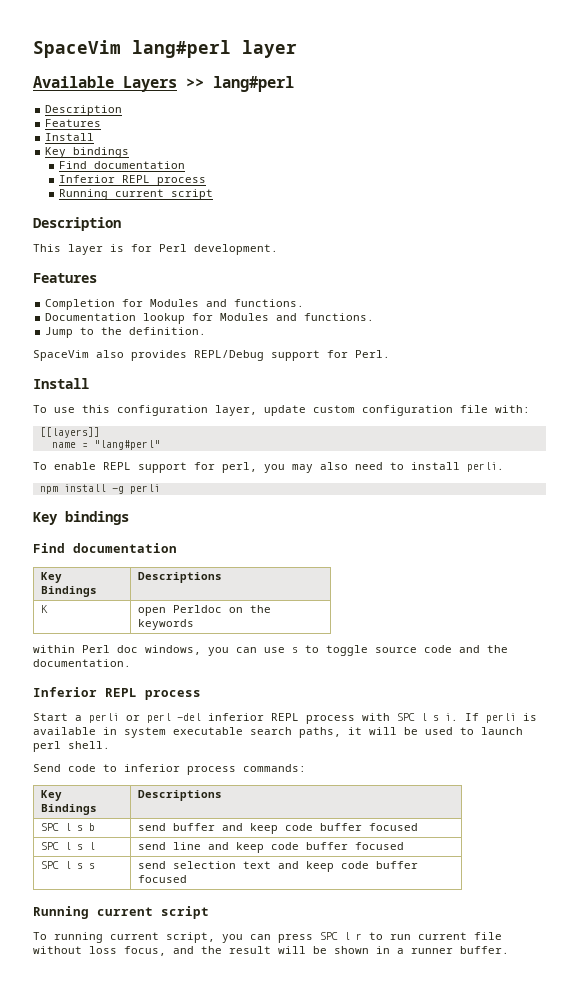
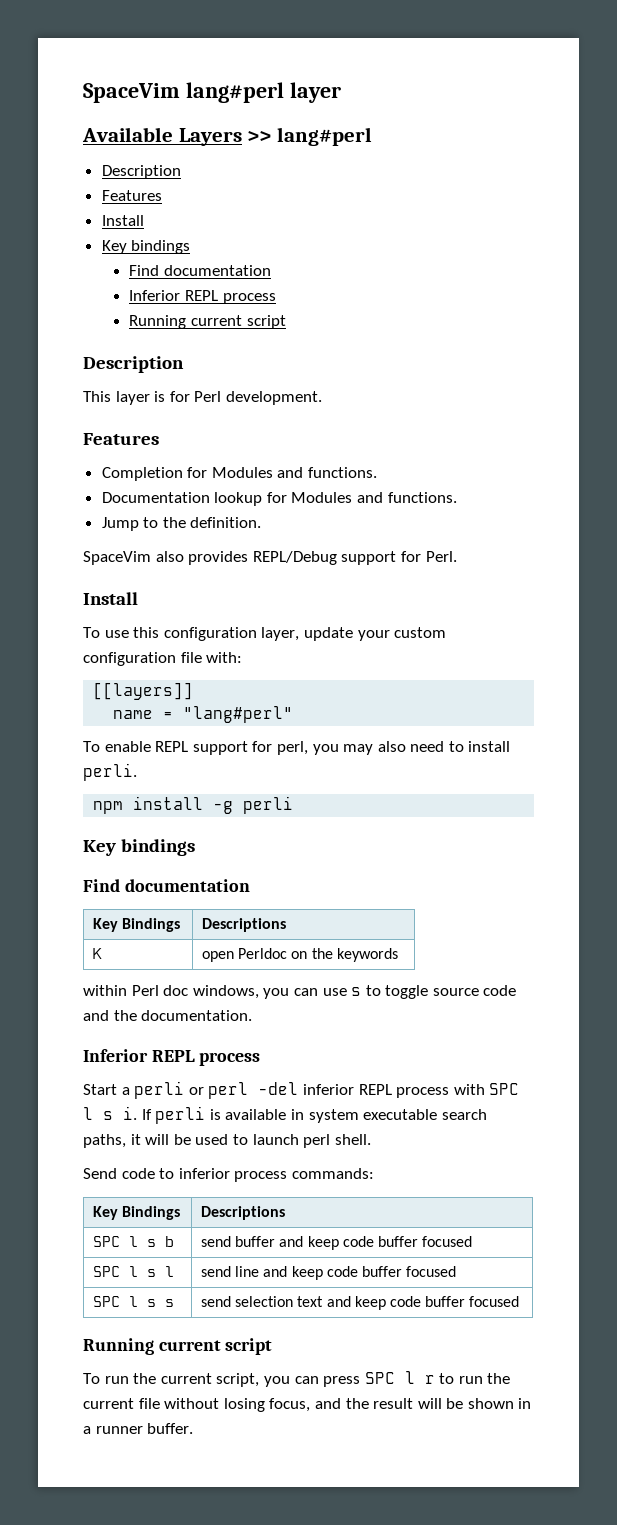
- To use this configuration layer, update custom configuration file with:
+ To use this configuration layer, update your custom configuration file with:
- To running current script, you can press SPC l r to run current file without loss focus, and the result will be shown in a runner buffer.
+ To run the current script, you can press SPC l r to run the current file without losing focus, and the result will be shown in a runner buffer.

